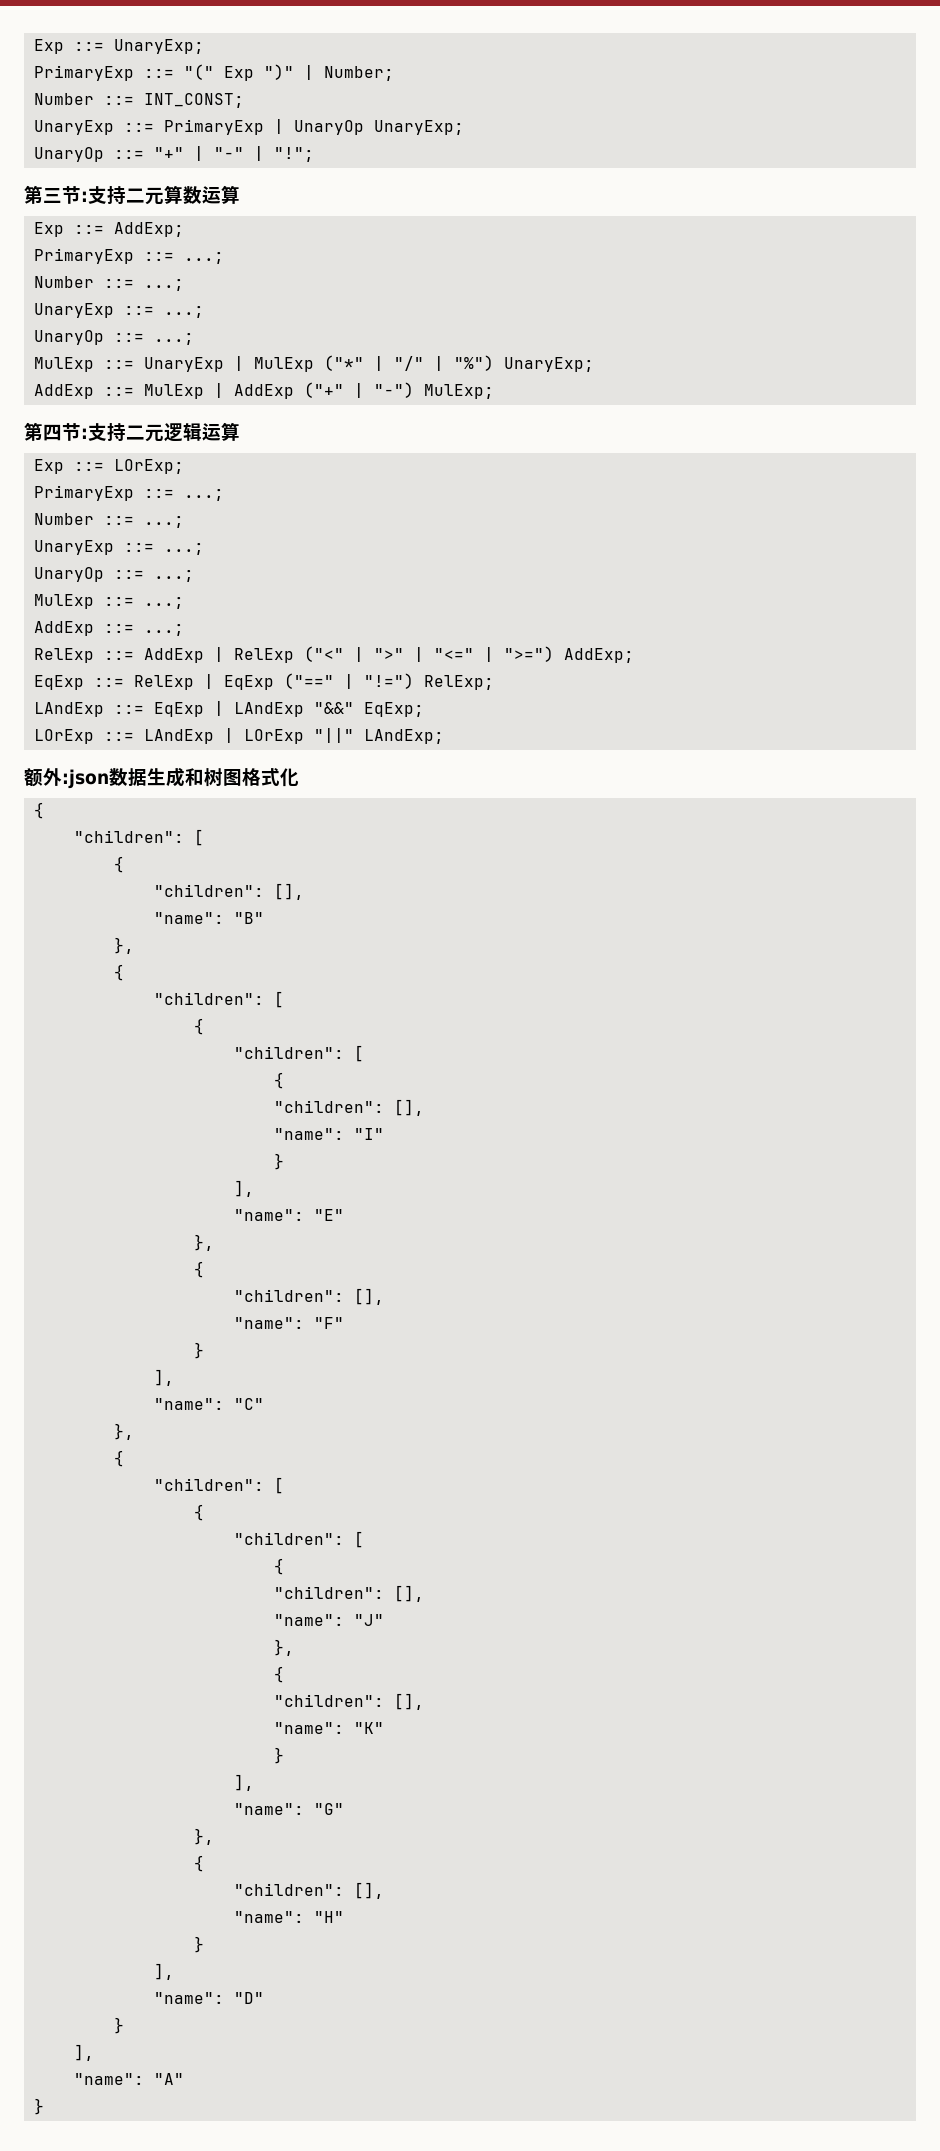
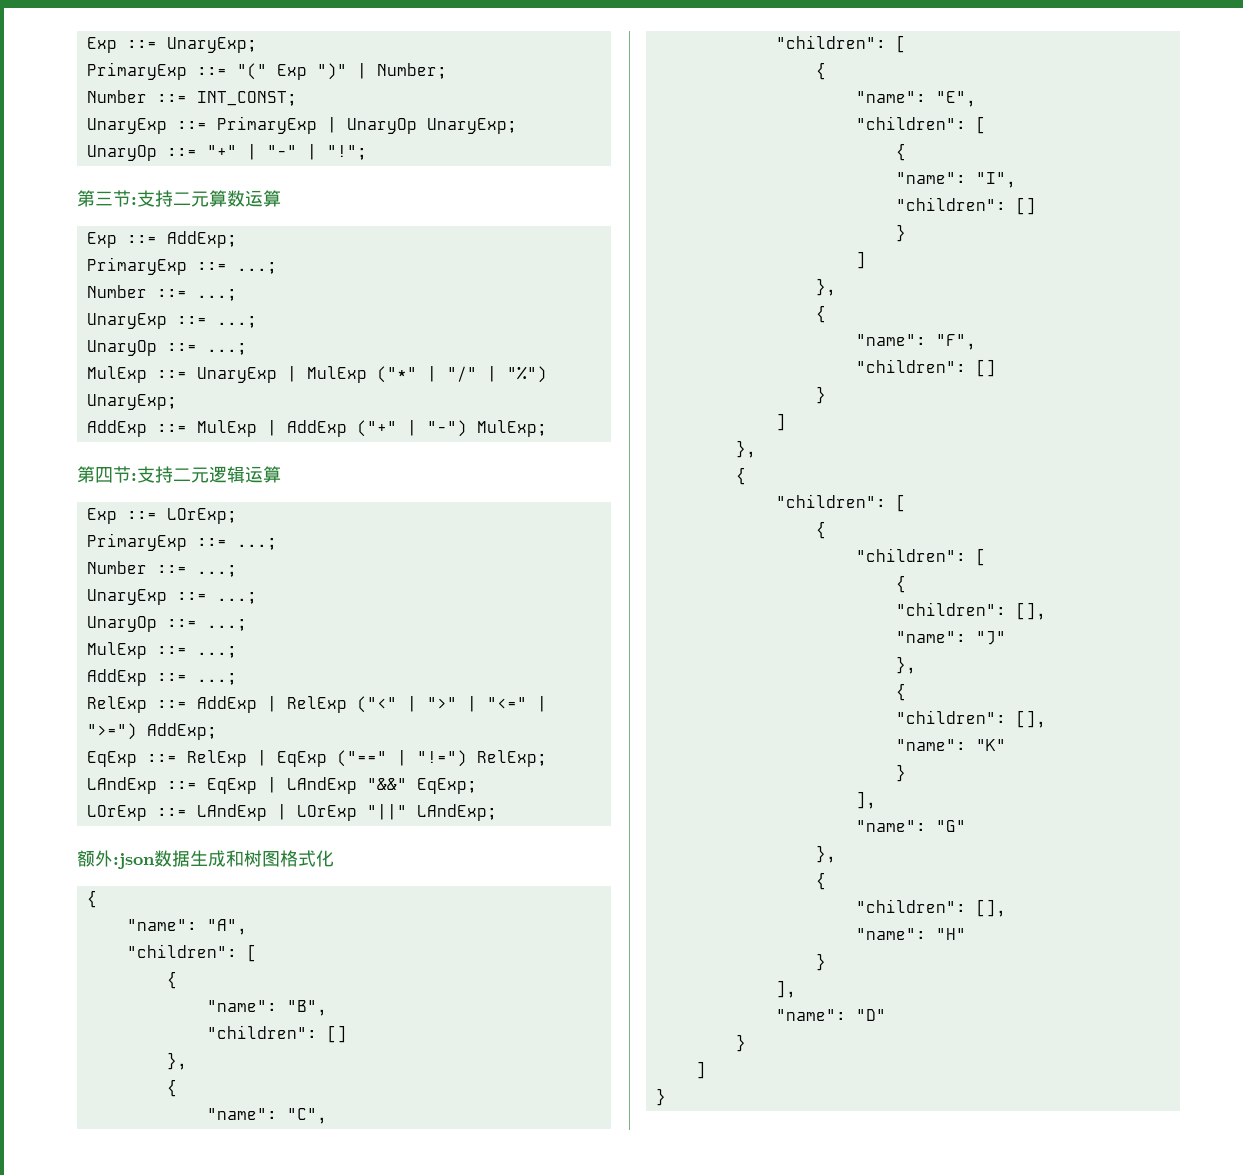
  额外:json数据生成和树图格式化
  {
+ "name": "A",
  "children": [
  {
- "children": [],
- "name": "B"
+ "name": "B",
+ "children": []
  },
  {
+ "name": "C",
  "children": [
  {
+ "name": "E",
  "children": [
  {
- "children": [],
- "name": "I"
+ "name": "I",
+ "children": []
  }
- ],
- "name": "E"
+ ]
  },
  {
- "children": [],
- "name": "F"
+ "name": "F",
+ "children": []
  }
- ],
- "name": "C"
+ ]
  "name": "D"
  }
- ],
- "name": "A"
+ ]

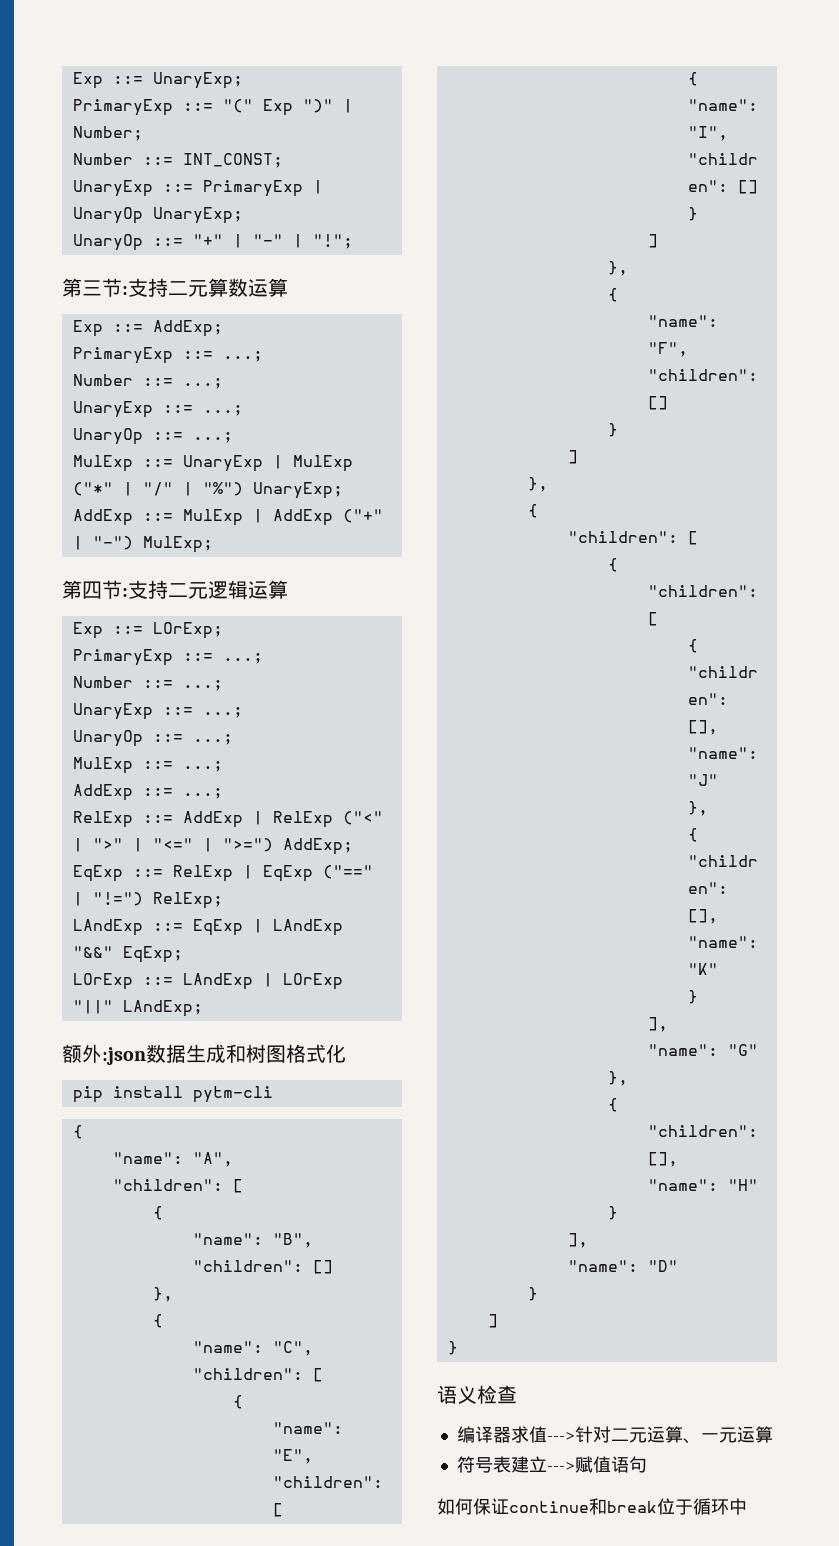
+ pip install pytm-cli
+ 语义检查
+ 编译器求值--->针对二元运算、一元运算
+ 符号表建立--->赋值语句
+ 如何保证continue和break位于循环中

